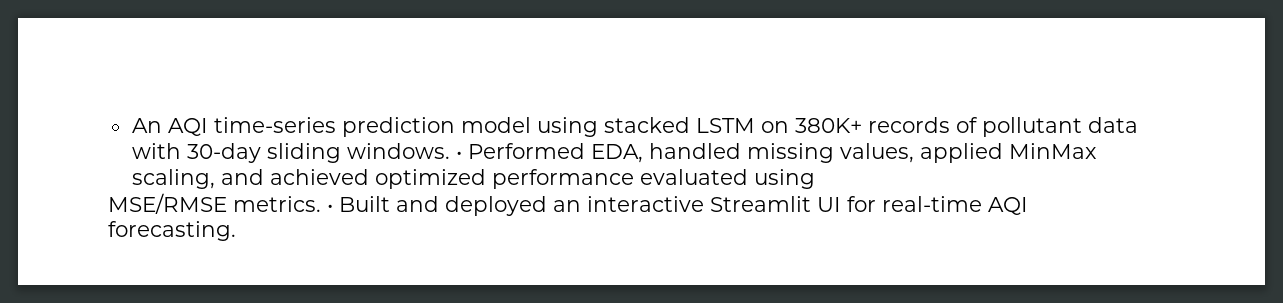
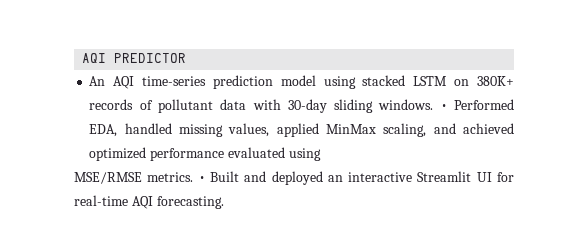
+ AQI PREDICTOR

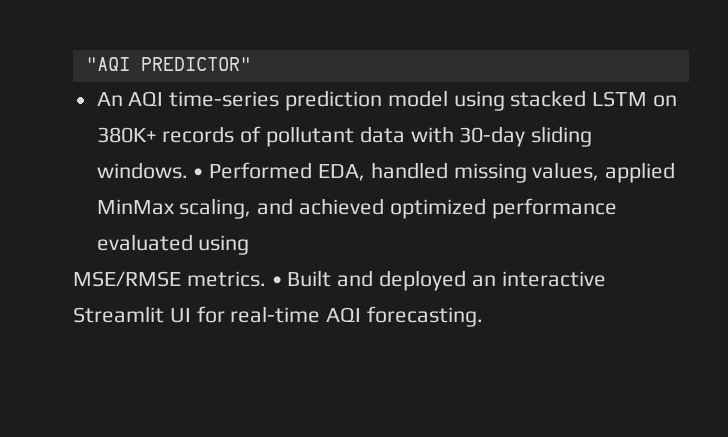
- AQI PREDICTOR
+ "AQI PREDICTOR"

